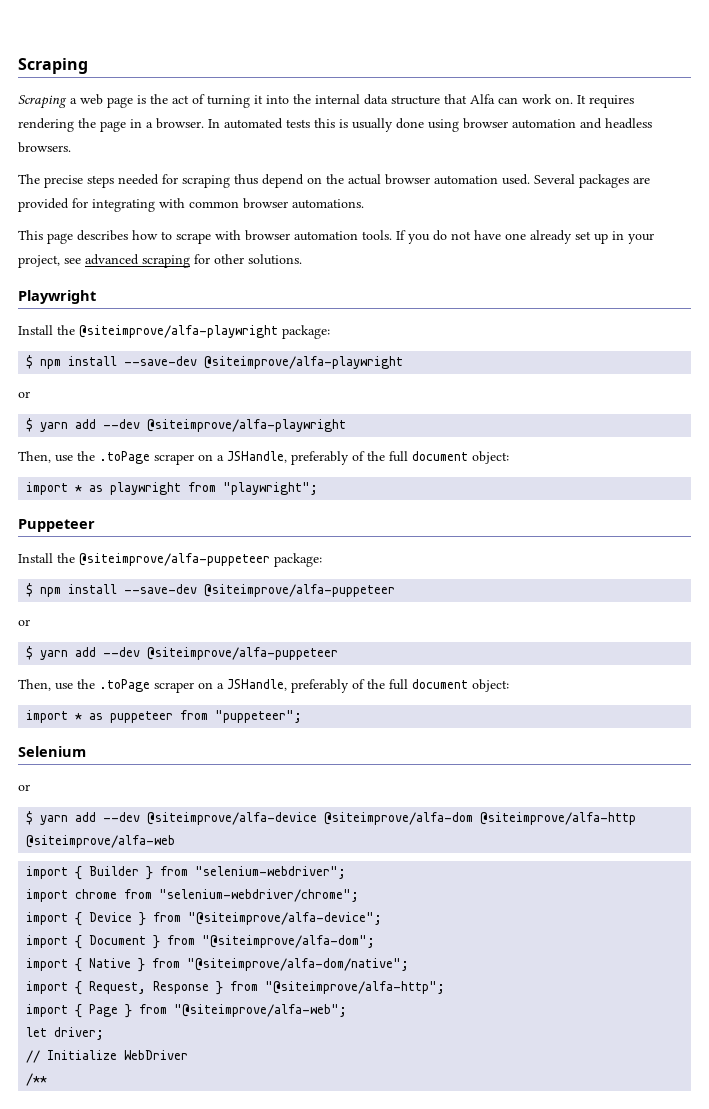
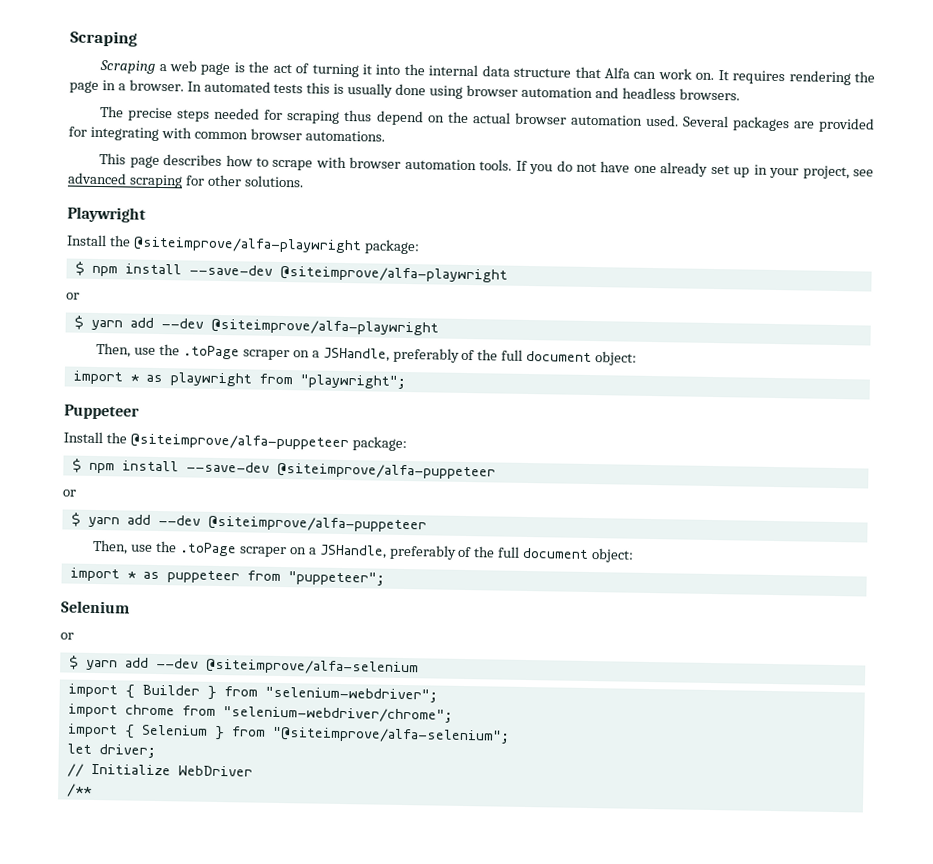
- $ yarn add --dev @siteimprove/alfa-device @siteimprove/alfa-dom @siteimprove/alfa-http @siteimprove/alfa-web
+ $ yarn add --dev @siteimprove/alfa-selenium
- import { Device } from "@siteimprove/alfa-device";
- import { Document } from "@siteimprove/alfa-dom";
- import { Native } from "@siteimprove/alfa-dom/native";
- import { Request, Response } from "@siteimprove/alfa-http";
- import { Page } from "@siteimprove/alfa-web";
+ import { Selenium } from "@siteimprove/alfa-selenium";

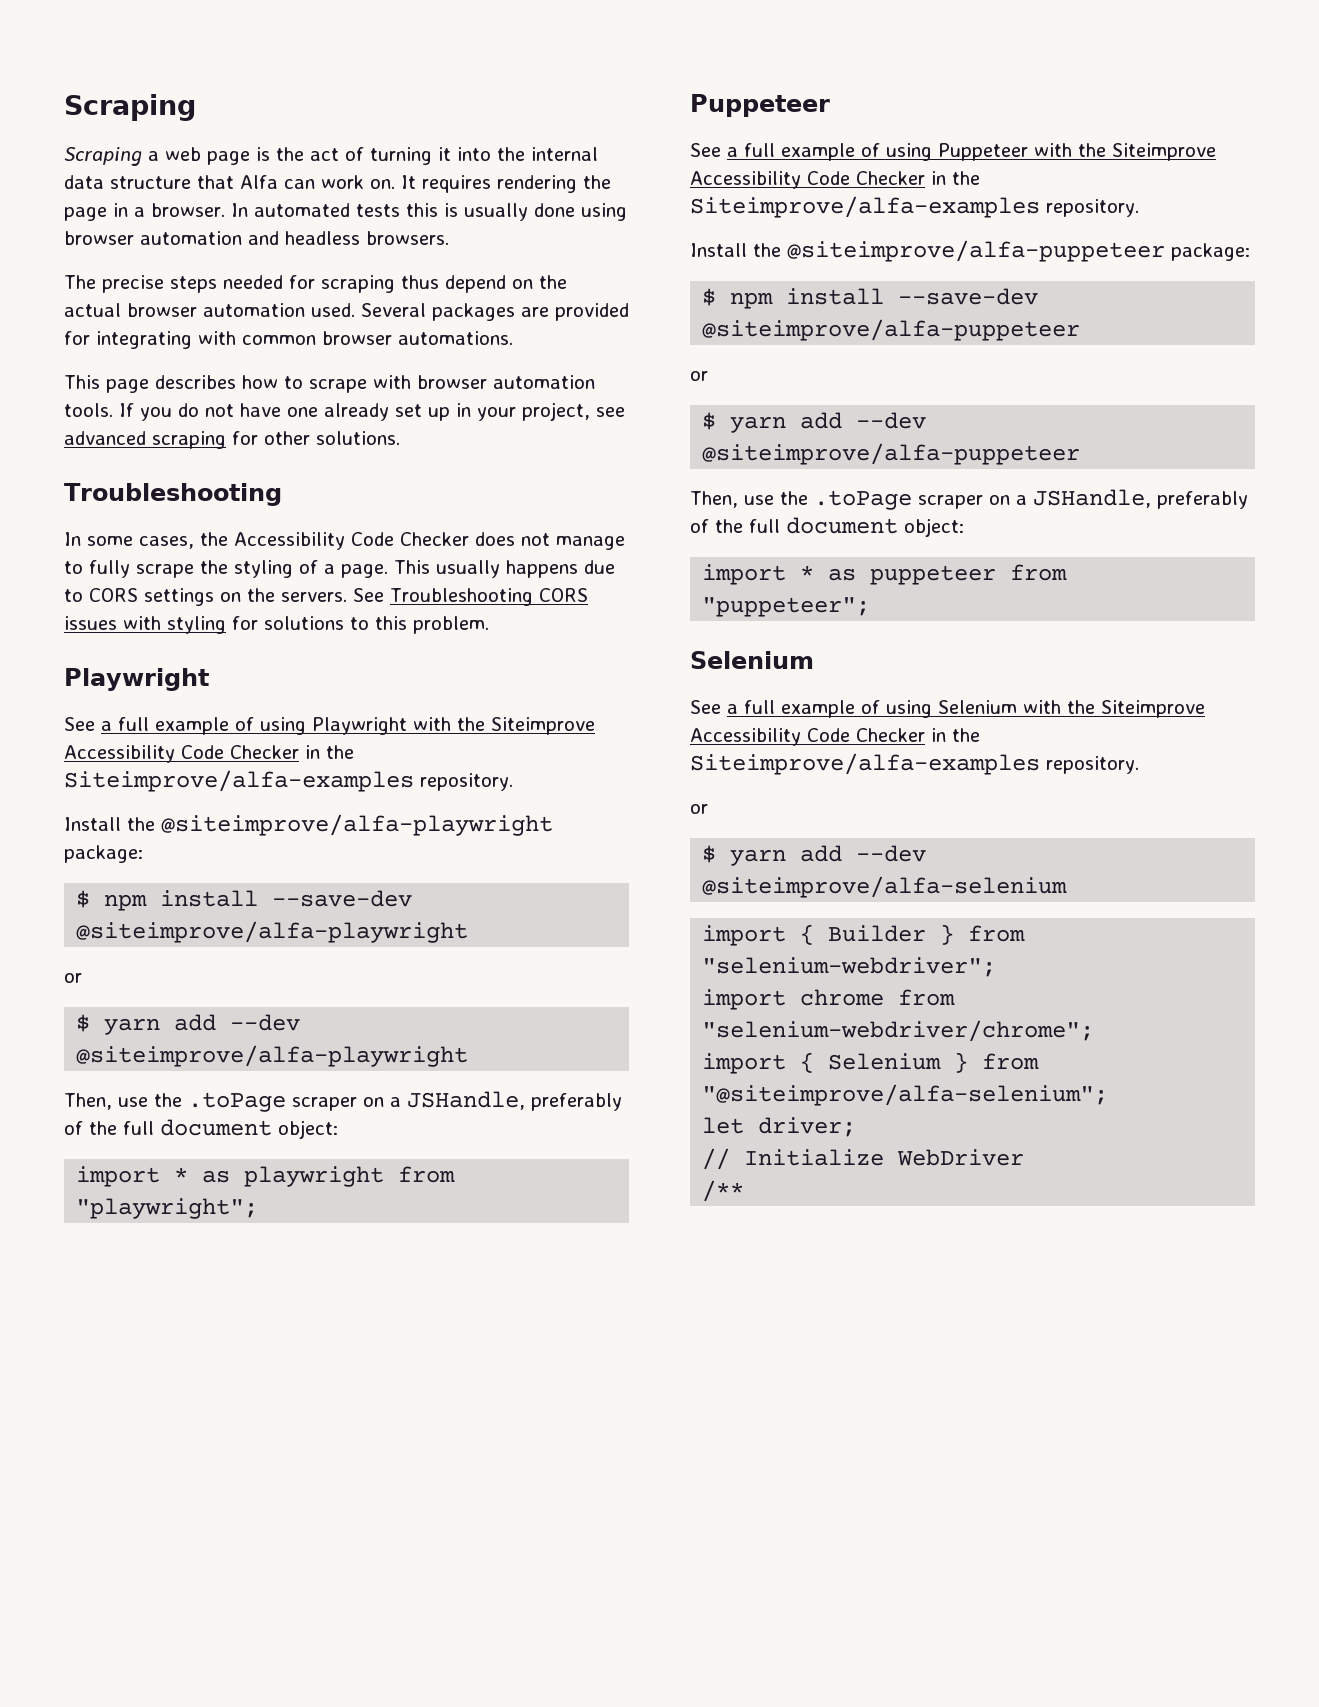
  If you do not have one already set up in your project, see advanced scraping for other solutions.
+ Troubleshooting
+ In some cases, the Accessibility Code Checker does not manage to fully scrape the styling of a page. This usually happens due to CORS settings on the servers. See Troubleshooting CORS issues with styling for solutions to this problem.
  Playwright
+ See a full example of using Playwright with the Siteimprove Accessibility Code Checker in the Siteimprove/alfa-examples repository.
+ See a full example of using Puppeteer with the Siteimprove Accessibility Code Checker in the Siteimprove/alfa-examples repository.
+ See a full example of using Selenium with the Siteimprove Accessibility Code Checker in the Siteimprove/alfa-examples repository.

